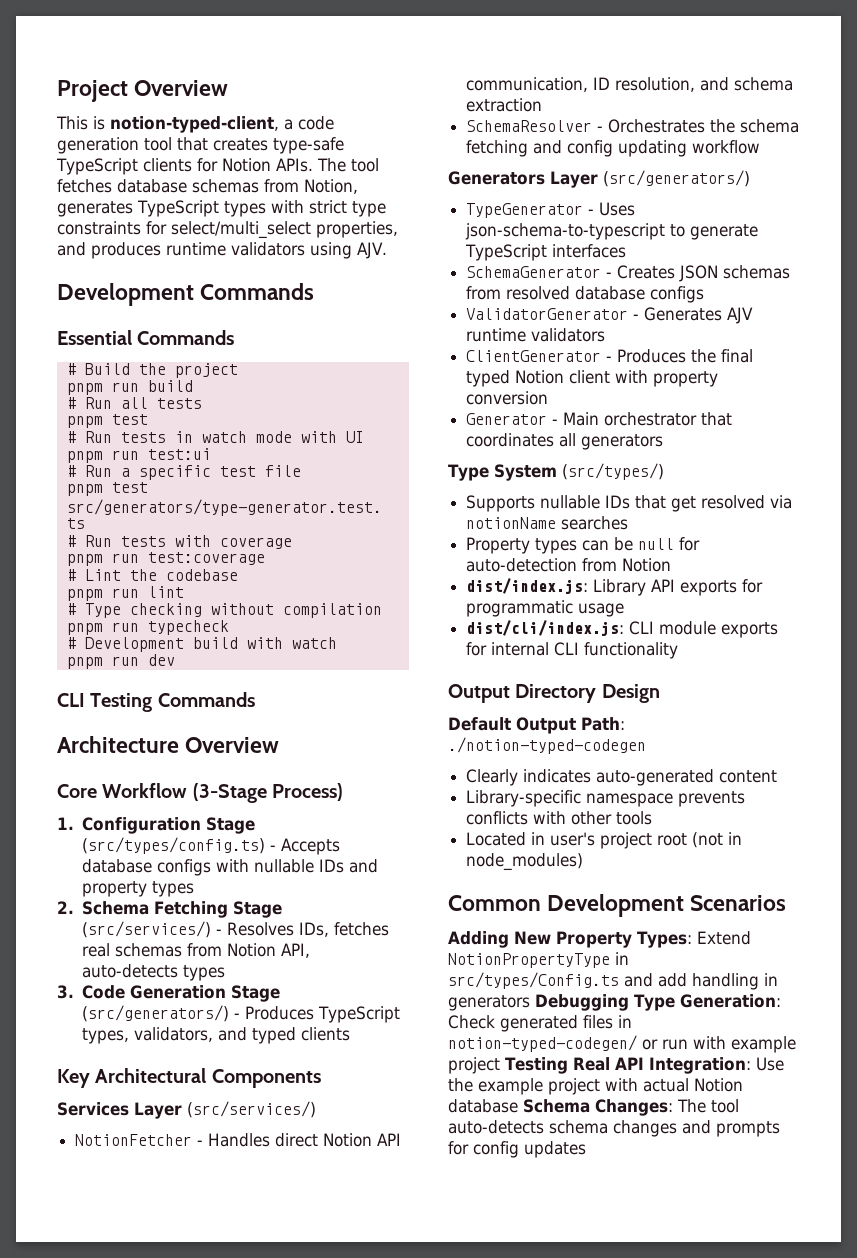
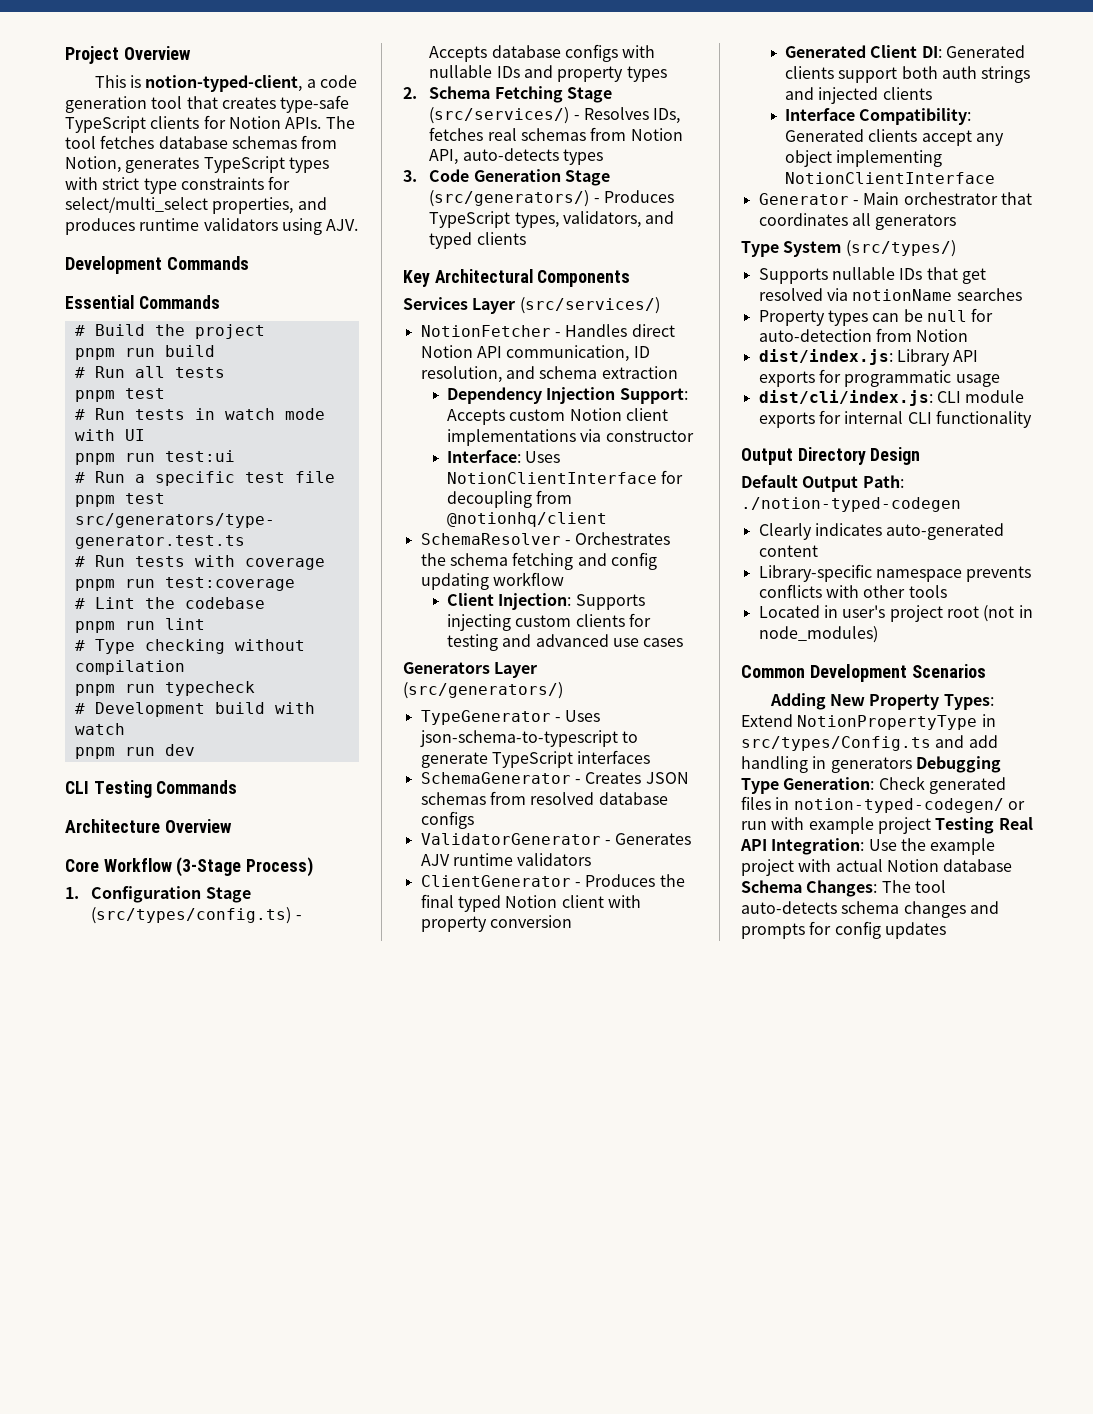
+ Dependency Injection Support: Accepts custom Notion client implementations via constructor
+ Interface: Uses NotionClientInterface for decoupling from @notionhq/client
+ Client Injection: Supports injecting custom clients for testing and advanced use cases
+ Generated Client DI: Generated clients support both auth strings and injected clients
+ Interface Compatibility: Generated clients accept any object implementing NotionClientInterface

